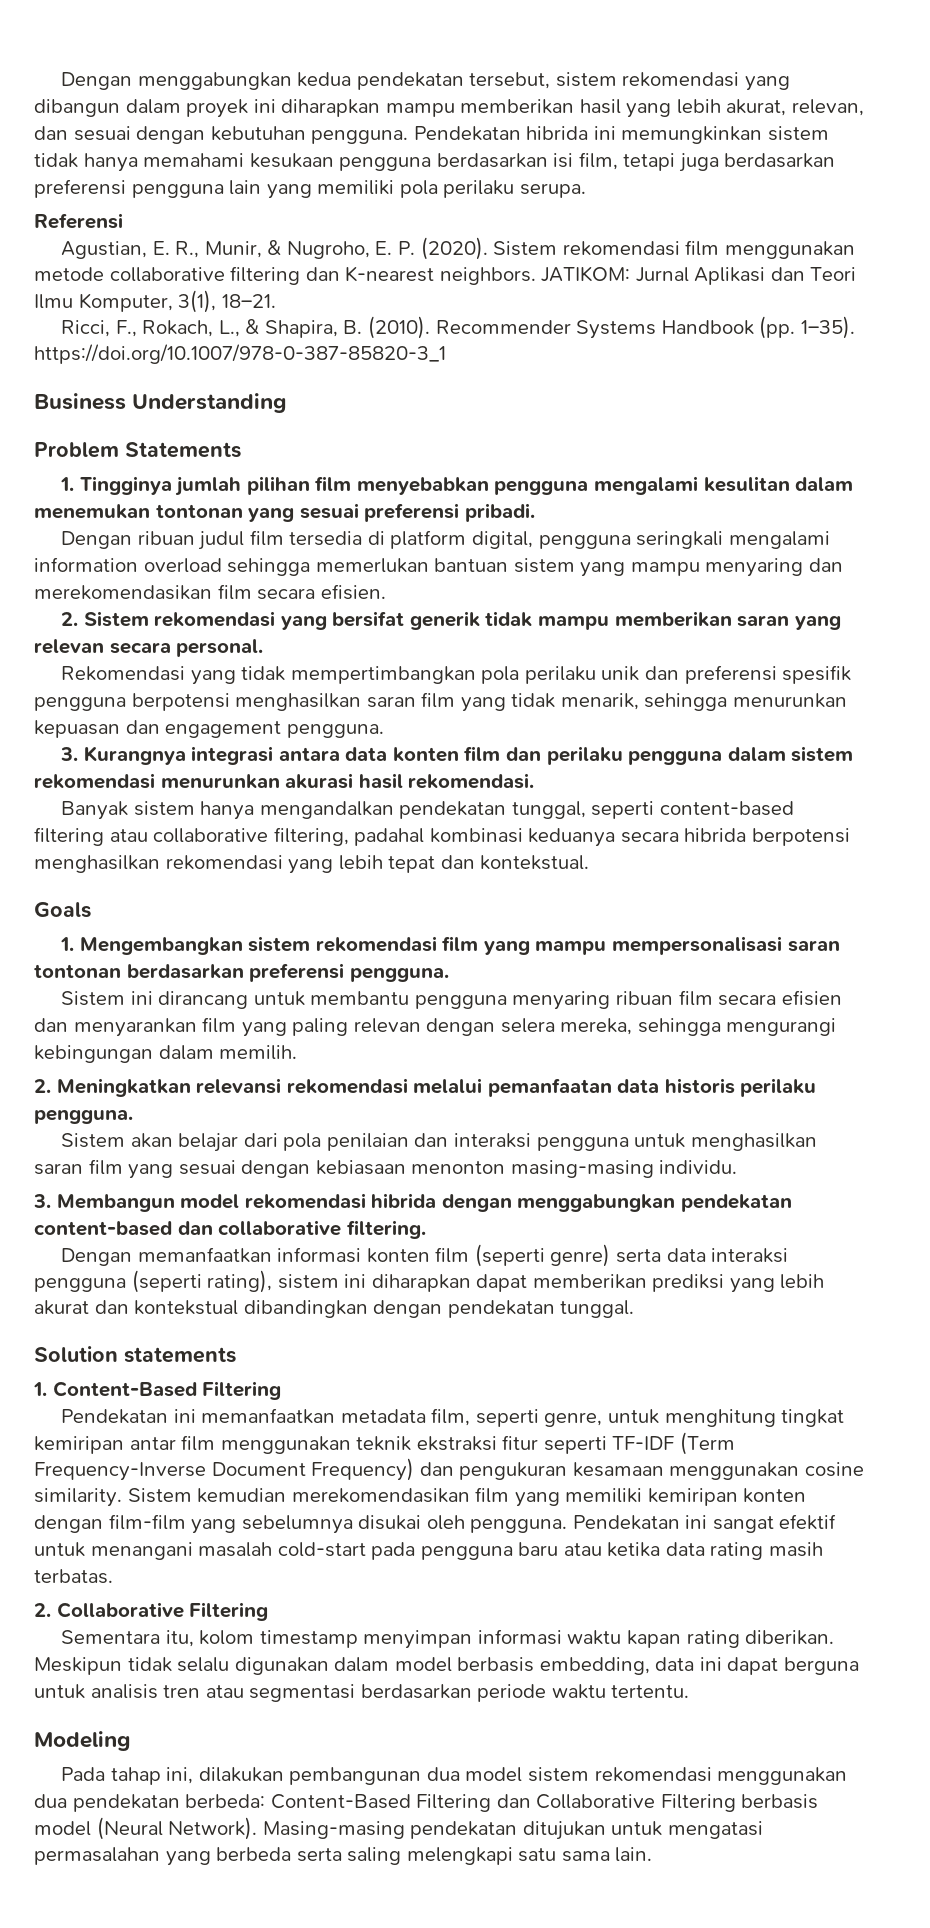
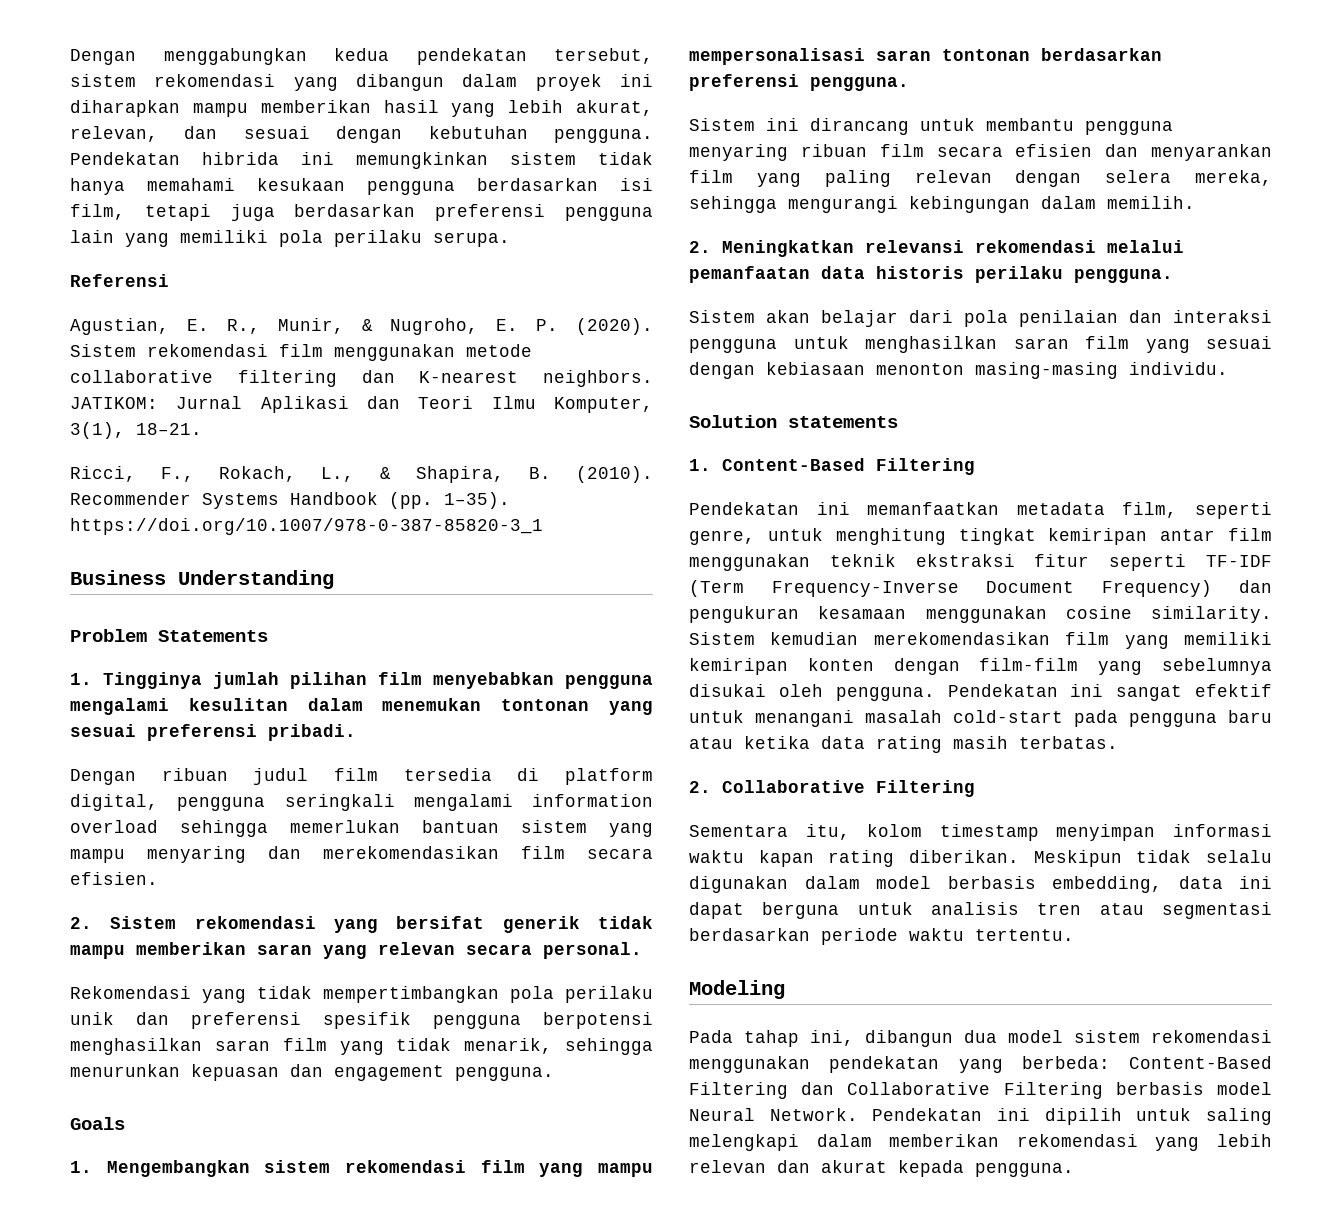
- 3. Kurangnya integrasi antara data konten film dan perilaku pengguna dalam sistem rekomendasi menurunkan akurasi hasil rekomendasi.
- Banyak sistem hanya mengandalkan pendekatan tunggal, seperti content-based filtering atau collaborative filtering, padahal kombinasi keduanya secara hibrida berpotensi menghasilkan rekomendasi yang lebih tepat dan kontekstual.
- 3. Membangun model rekomendasi hibrida dengan menggabungkan pendekatan content-based dan collaborative filtering.
- Dengan memanfaatkan informasi konten film (seperti genre) serta data interaksi pengguna (seperti rating), sistem ini diharapkan dapat memberikan prediksi yang lebih akurat dan kontekstual dibandingkan dengan pendekatan tunggal.
- Pada tahap ini, dilakukan pembangunan dua model sistem rekomendasi menggunakan dua pendekatan berbeda: Content-Based Filtering dan Collaborative Filtering berbasis model (Neural Network). Masing-masing pendekatan ditujukan untuk mengatasi permasalahan yang berbeda serta saling melengkapi satu sama lain.
+ Pada tahap ini, dibangun dua model sistem rekomendasi menggunakan pendekatan yang berbeda: Content-Based Filtering dan Collaborative Filtering berbasis model Neural Network. Pendekatan ini dipilih untuk saling melengkapi dalam memberikan rekomendasi yang lebih relevan dan akurat kepada pengguna.

